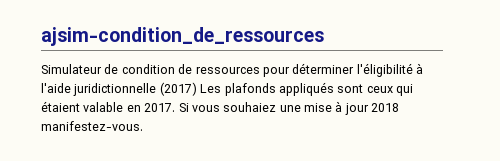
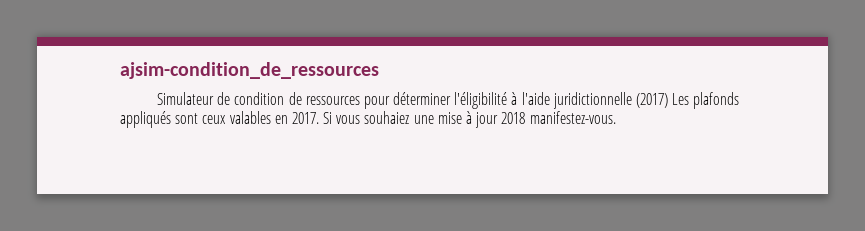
- Simulateur de condition de ressources pour déterminer l'éligibilité à l'aide juridictionnelle (2017) Les plafonds appliqués sont ceux qui étaient valable en 2017.
+ Simulateur de condition de ressources pour déterminer l'éligibilité à l'aide juridictionnelle (2017) Les plafonds appliqués sont ceux valables en 2017.

